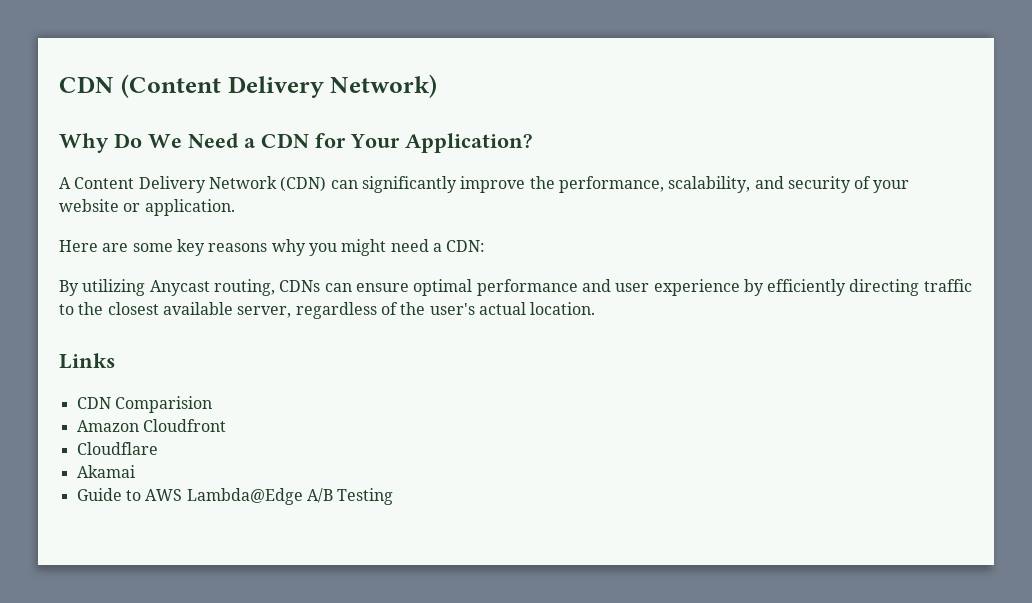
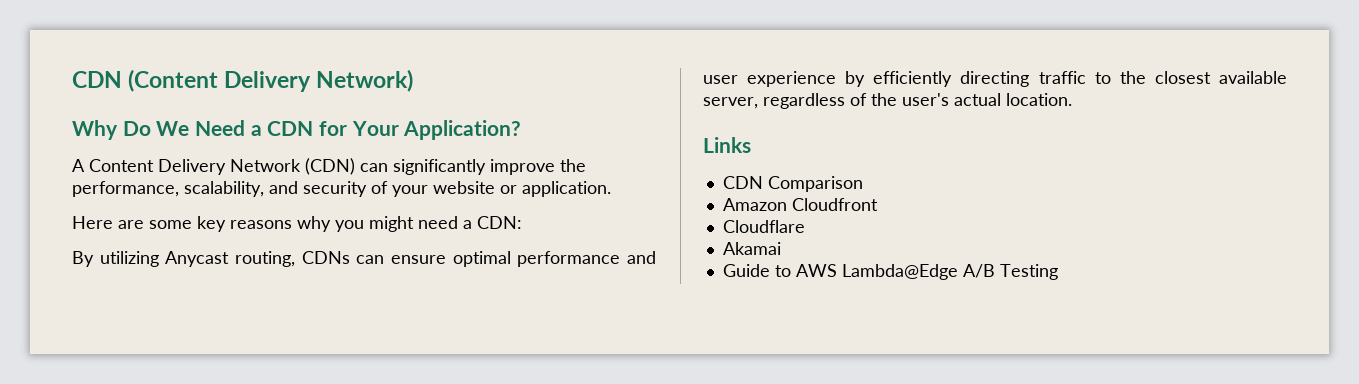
- CDN Comparision
+ CDN Comparison

